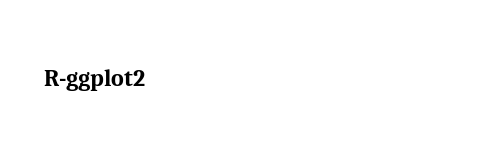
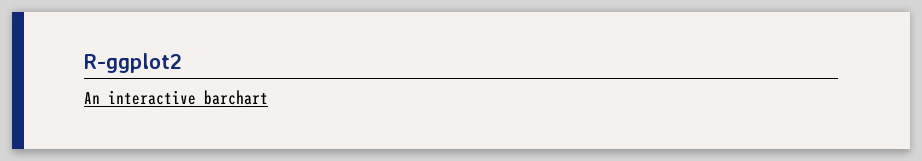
+ An interactive barchart

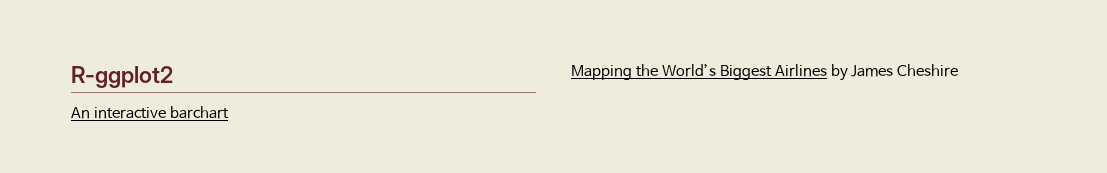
+ Mapping the World’s Biggest Airlines by James Cheshire

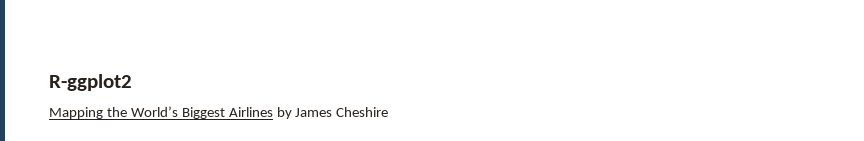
- An interactive barchart

